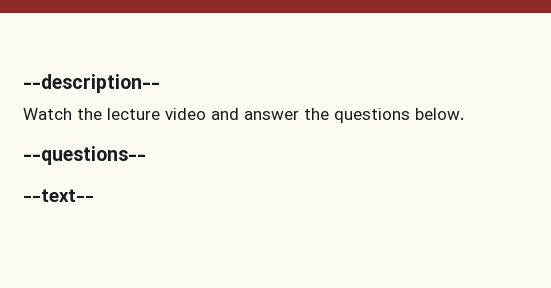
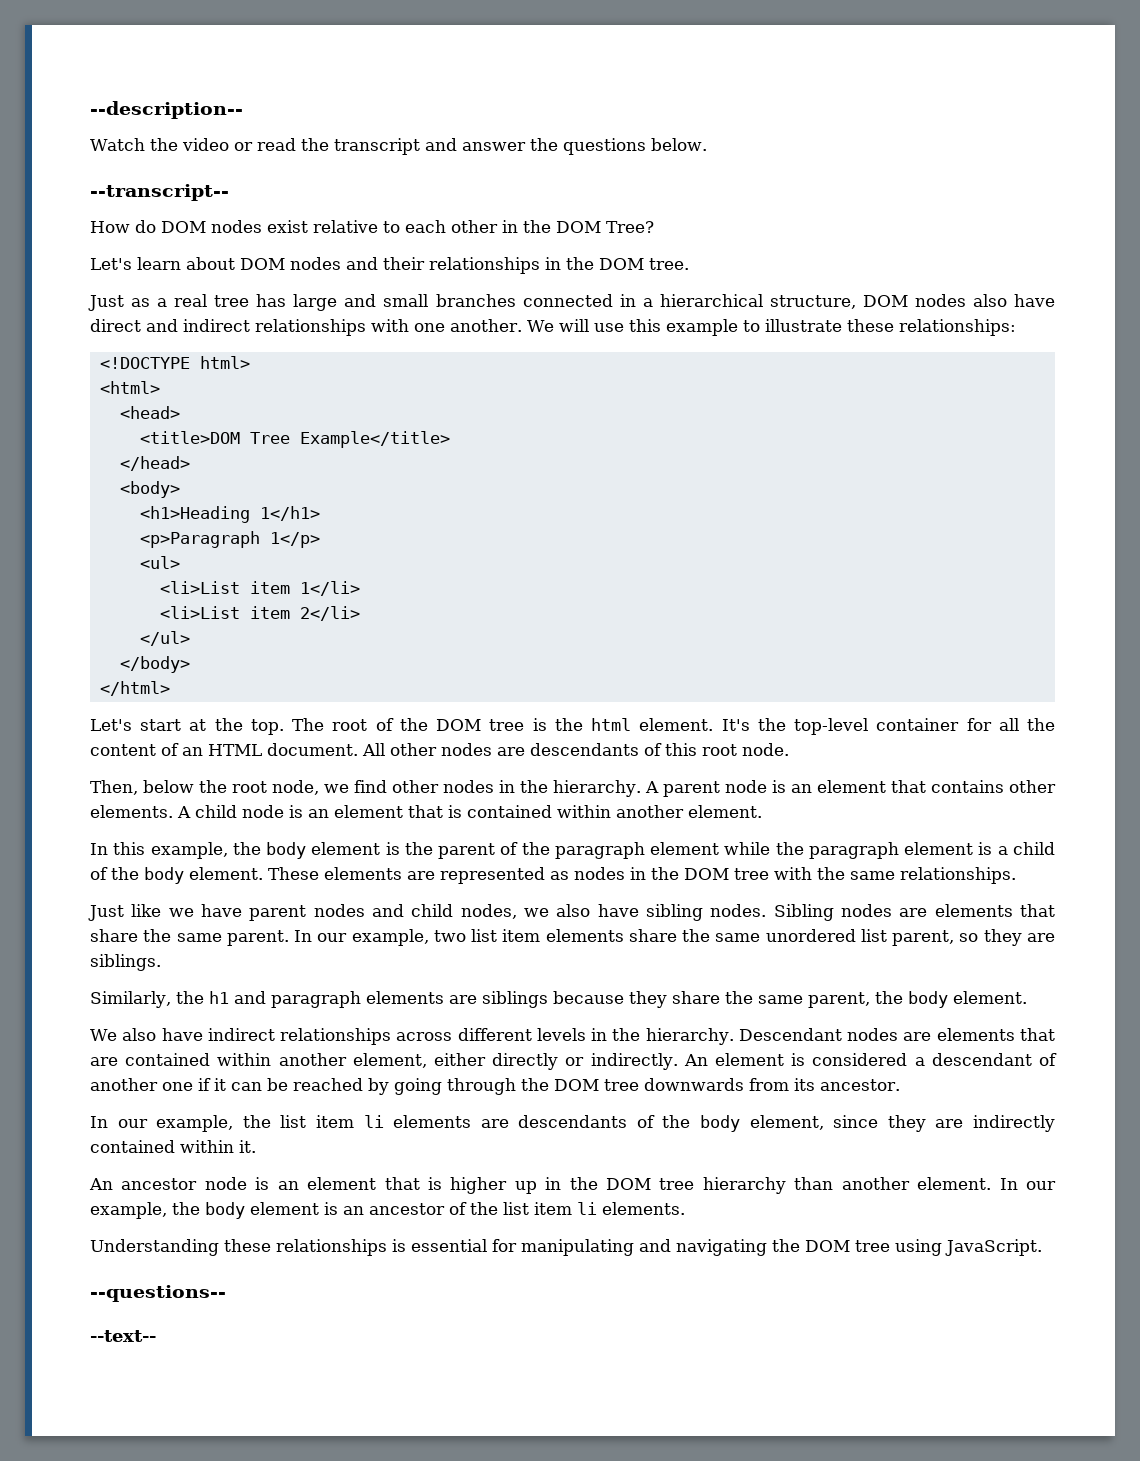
- Watch the lecture video and answer the questions below.
+ Watch the video or read the transcript and answer the questions below.
+ --transcript--
+ How do DOM nodes exist relative to each other in the DOM Tree?
+ Let's learn about DOM nodes and their relationships in the DOM tree.
+ Just as a real tree has large and small branches connected in a hierarchical structure, DOM nodes also have direct and indirect relationships with one another. We will use this example to illustrate these relationships:
+ <!DOCTYPE html>
+ <html>
+ <head>
+ <title>DOM Tree Example</title>
+ </head>
+ <body>
+ <h1>Heading 1</h1>
+ <p>Paragraph 1</p>
+ <ul>
+ <li>List item 1</li>
+ <li>List item 2</li>
+ </ul>
+ </body>
+ </html>
+ Let's start at the top. The root of the DOM tree is the html element. It's the top-level container for all the content of an HTML document. All other nodes are descendants of this root node.
+ Then, below the root node, we find other nodes in the hierarchy. A parent node is an element that contains other elements. A child node is an element that is contained within another element.
+ In this example, the body element is the parent of the paragraph element while the paragraph element is a child of the body element. These elements are represented as nodes in the DOM tree with the same relationships.
+ Just like we have parent nodes and child nodes, we also have sibling nodes. Sibling nodes are elements that share the same parent. In our example, two list item elements share the same unordered list parent, so they are siblings.
+ Similarly, the h1 and paragraph elements are siblings because they share the same parent, the body element.
+ We also have indirect relationships across different levels in the hierarchy. Descendant nodes are elements that are contained within another element, either directly or indirectly. An element is considered a descendant of another one if it can be reached by going through the DOM tree downwards from its ancestor.
+ In our example, the list item li elements are descendants of the body element, since they are indirectly contained within it.
+ An ancestor node is an element that is higher up in the DOM tree hierarchy than another element. In our example, the body element is an ancestor of the list item li elements.
+ Understanding these relationships is essential for manipulating and navigating the DOM tree using JavaScript.

